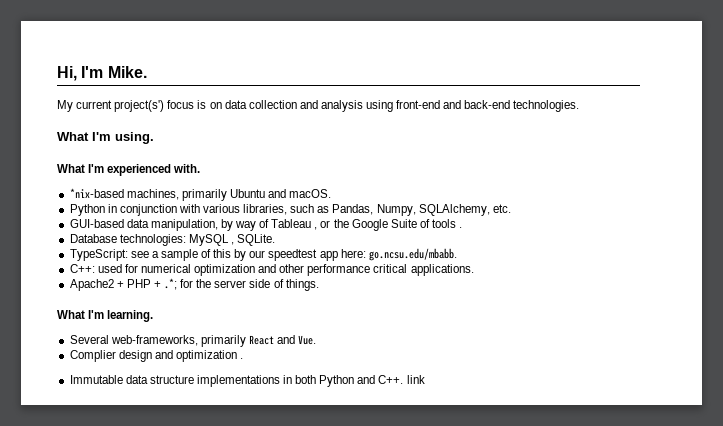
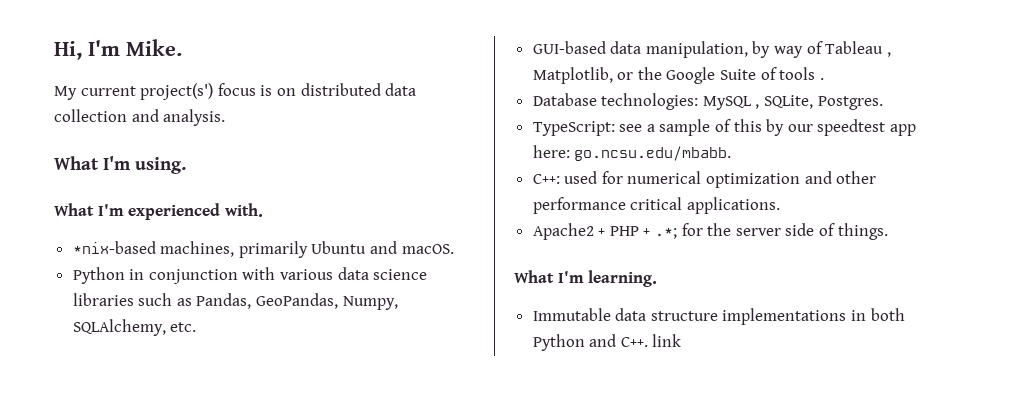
- My current project(s') focus is on data collection and analysis using front-end and back-end technologies.
+ My current project(s') focus is on distributed data collection and analysis.
- Python in conjunction with various libraries, such as Pandas, Numpy, SQLAlchemy, etc.
+ Python in conjunction with various data science libraries such as Pandas, GeoPandas, Numpy, SQLAlchemy, etc.
- GUI-based data manipulation, by way of Tableau , or the Google Suite of tools .
+ GUI-based data manipulation, by way of Tableau , Matplotlib, or the Google Suite of tools .
- Database technologies: MySQL , SQLite.
+ Database technologies: MySQL , SQLite, Postgres.
- Several web-frameworks, primarily React and Vue.
- Complier design and optimization .

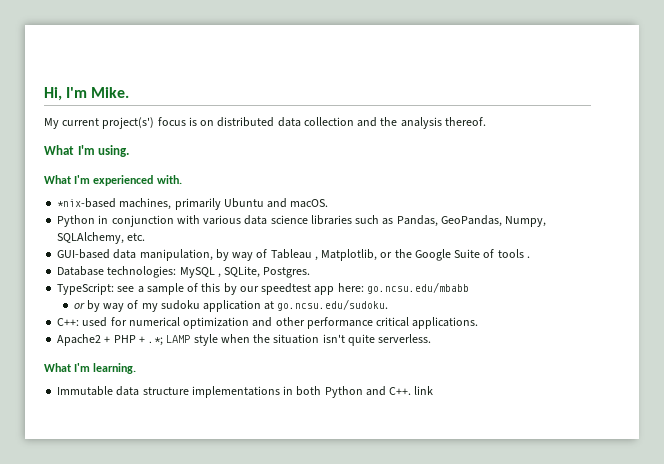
- My current project(s') focus is on distributed data collection and analysis.
+ My current project(s') focus is on distributed data collection and the analysis thereof.
- TypeScript: see a sample of this by our speedtest app here: go.ncsu.edu/mbabb.
+ TypeScript: see a sample of this by our speedtest app here: go.ncsu.edu/mbabb
+ or by way of my sudoku application at go.ncsu.edu/sudoku.
- Apache2 + PHP + .*; for the server side of things.
+ Apache2 + PHP + .*; LAMP style when the situation isn't quite serverless.

